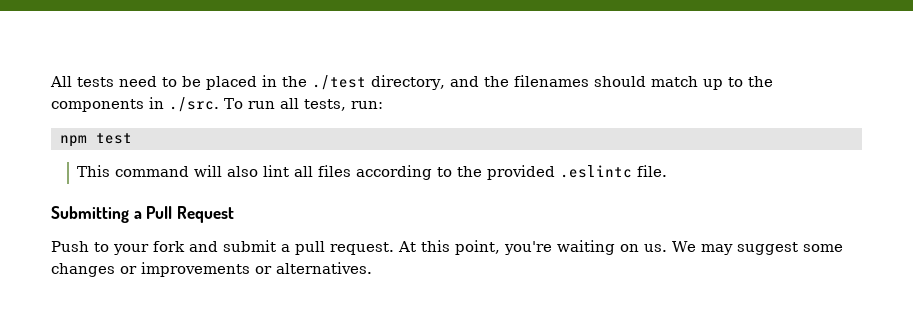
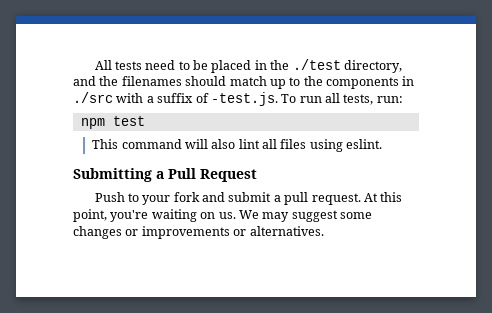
- All tests need to be placed in the ./test directory, and the filenames should match up to the components in ./src. To run all tests, run:
+ All tests need to be placed in the ./test directory, and the filenames should match up to the components in ./src with a suffix of -test.js. To run all tests, run:
- This command will also lint all files according to the provided .eslintc file.
+ This command will also lint all files using eslint.

